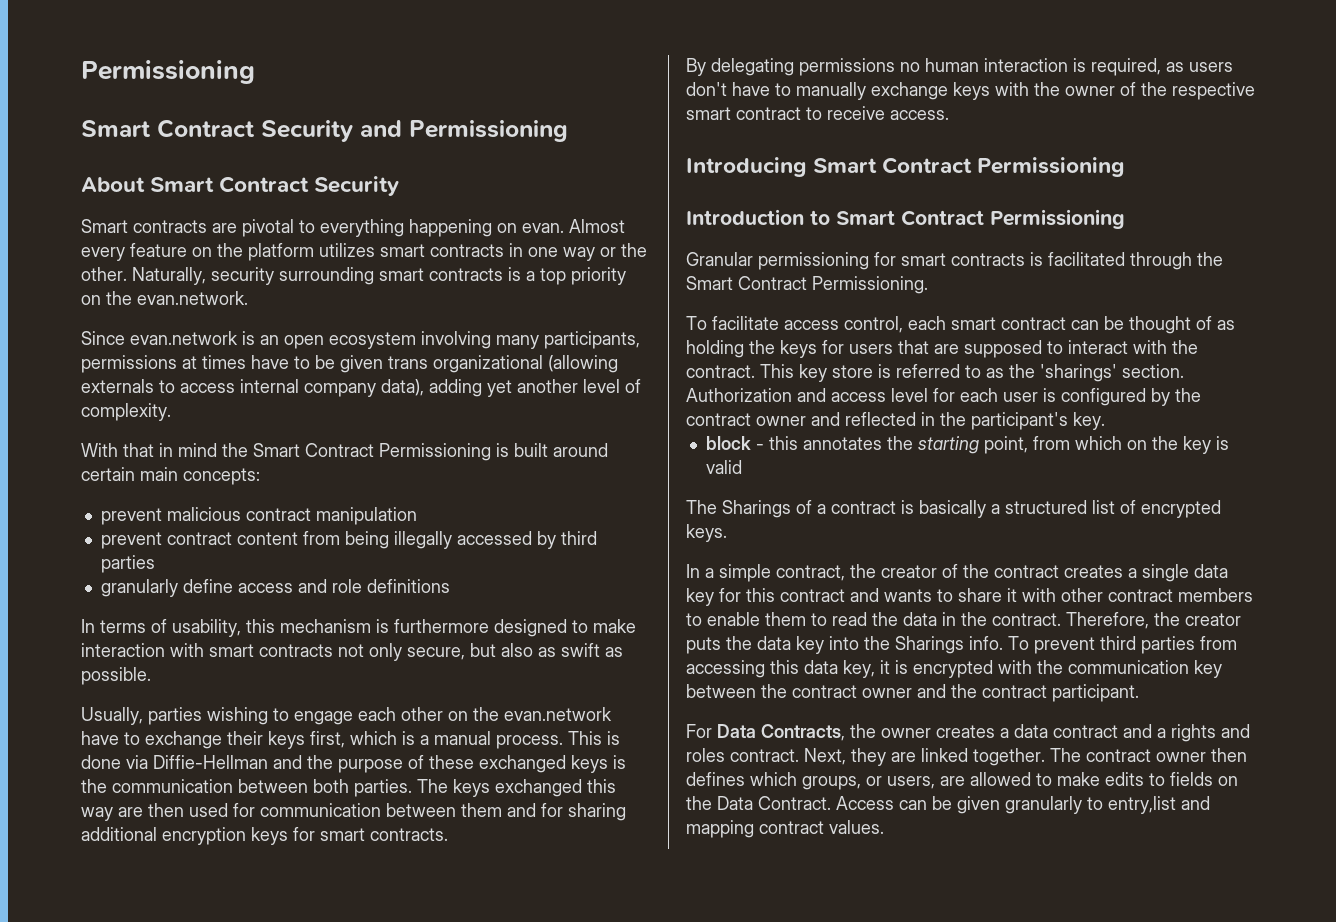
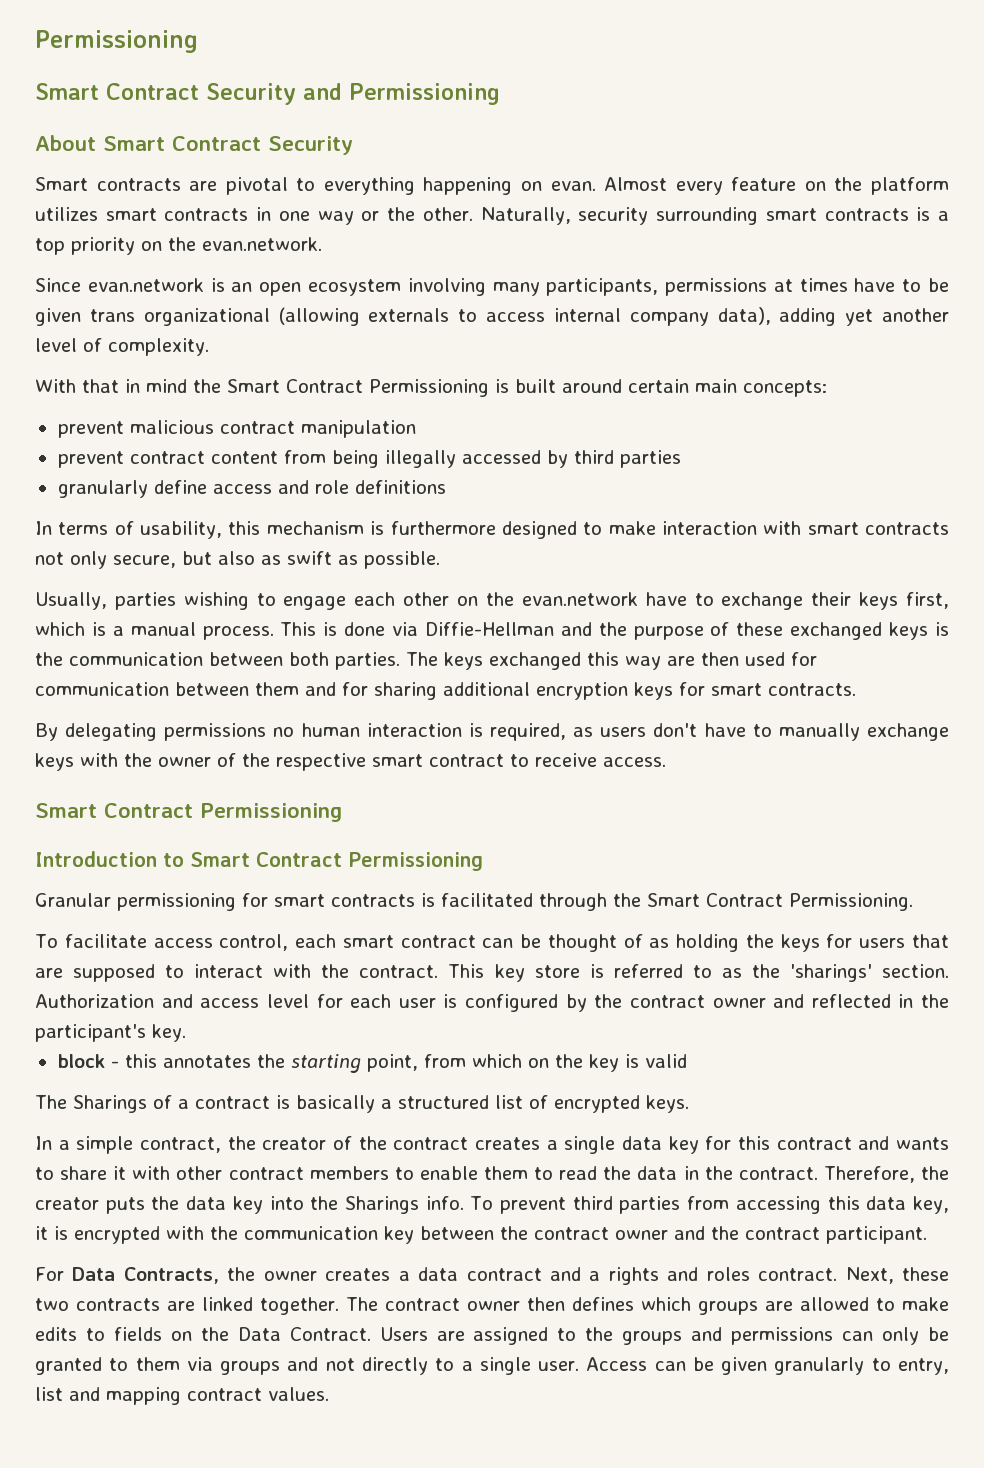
  By delegating permissions no human interaction is required, as users don't have to manually exchange keys with the owner of the respective smart contract to receive access.
- Introducing Smart Contract Permissioning
+ Smart Contract Permissioning
- Next, they are linked together.
+ Next, these two contracts are linked together.
- The contract owner then defines which groups, or users, are allowed to make edits to fields on the Data Contract.
+ The contract owner then defines which groups are allowed to make edits to fields on the Data Contract.
+ Users are assigned to the groups and permissions can only be granted to them via groups and not directly to a single user.
- Access can be given granularly to entry,list and mapping contract values.
+ Access can be given granularly to entry, list and mapping contract values.

